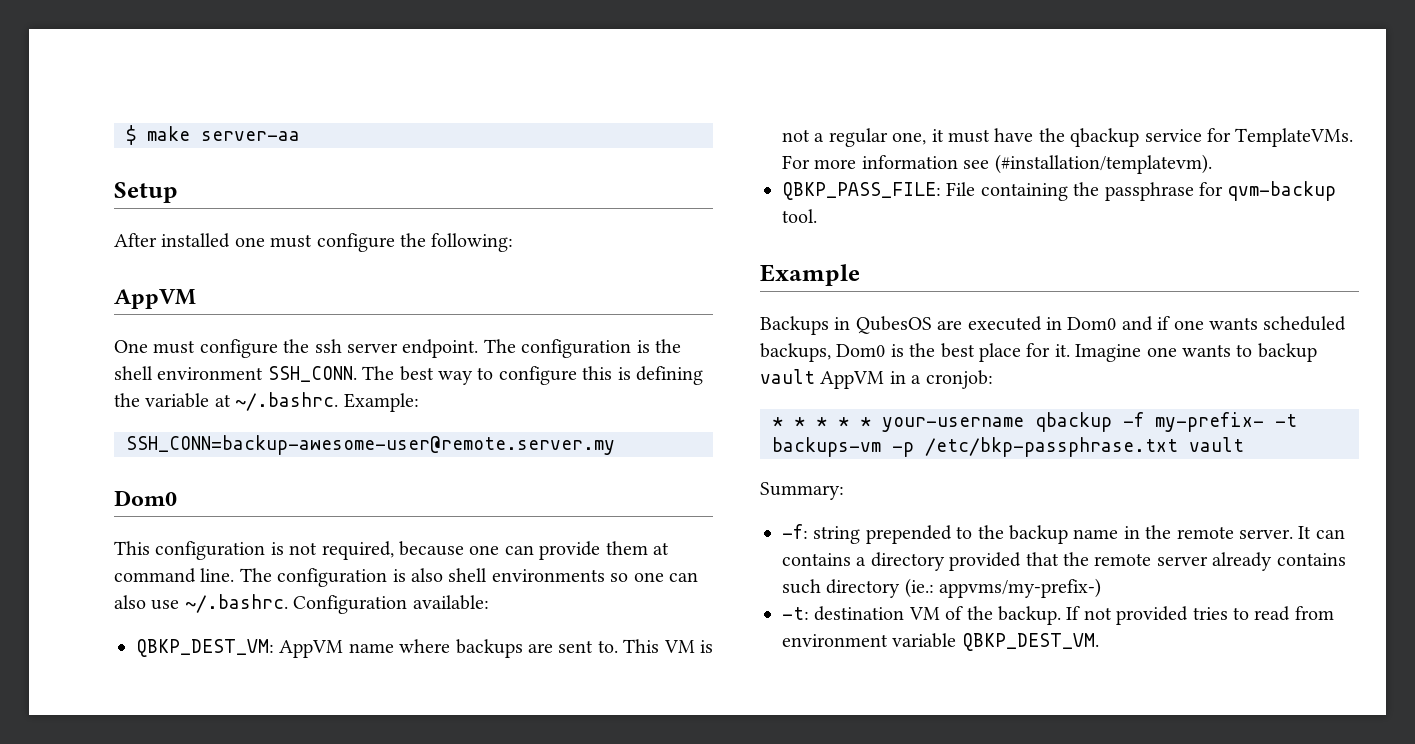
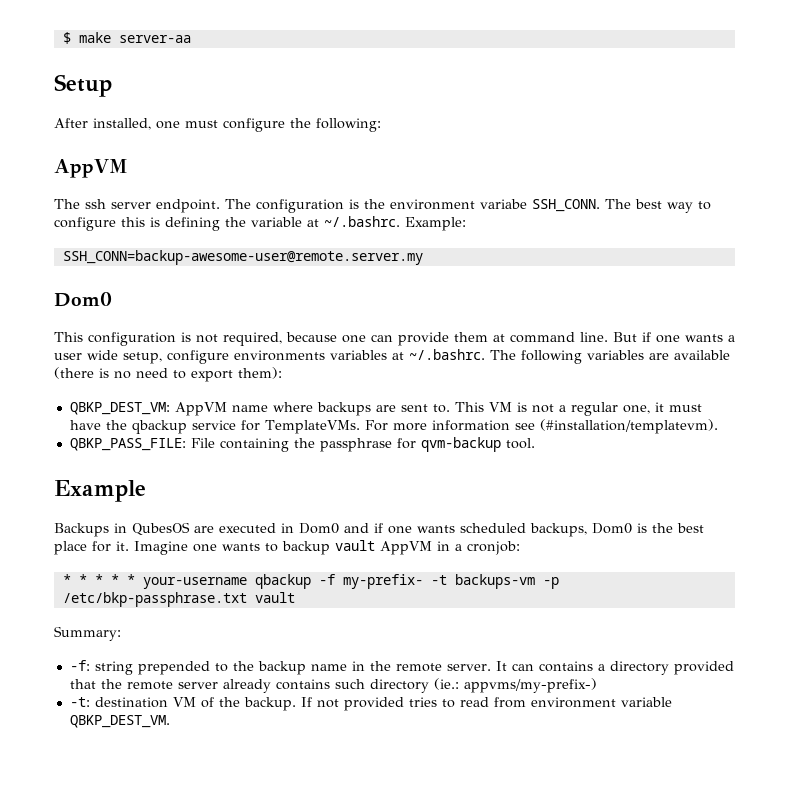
- After installed one must configure the following:
+ After installed, one must configure the following:
- One must configure the ssh server endpoint.
+ The ssh server endpoint.
- The configuration is the shell environment SSH_CONN.
+ The configuration is the environment variabe SSH_CONN.
- The configuration is also shell environments so one can also use ~/.bashrc. Configuration available:
+ But if one wants a user wide setup, configure environments variables at ~/.bashrc. The following variables are available (there is no need to export them):

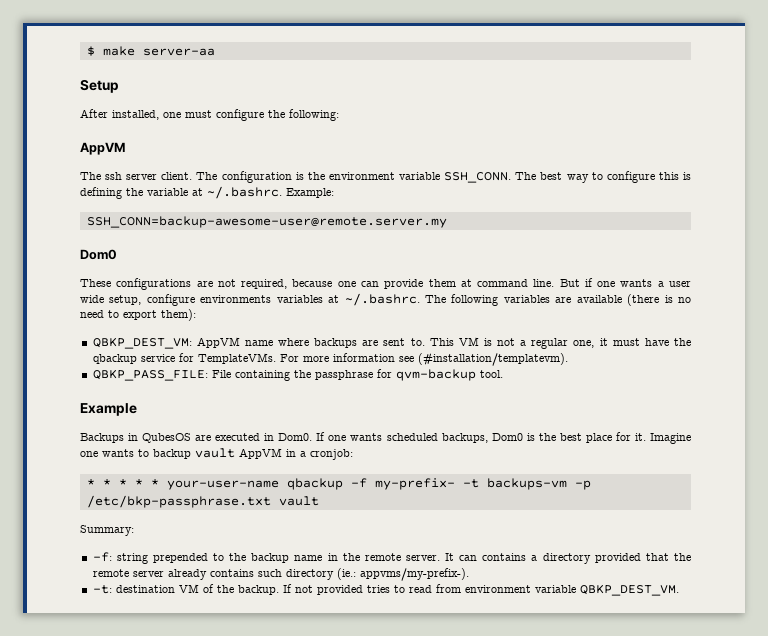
- The ssh server endpoint.
+ The ssh server client.
- The configuration is the environment variabe SSH_CONN.
+ The configuration is the environment variable SSH_CONN.
- This configuration is not required, because one can provide them at command line.
+ These configurations are not required, because one can provide them at command line.
- Backups in QubesOS are executed in Dom0 and if one wants scheduled backups, Dom0 is the best place for it.
+ Backups in QubesOS are executed in Dom0. If one wants scheduled backups, Dom0 is the best place for it.
- * * * * * your-username qbackup -f my-prefix- -t backups-vm -p /etc/bkp-passphrase.txt vault
+ * * * * * your-user-name qbackup -f my-prefix- -t backups-vm -p /etc/bkp-passphrase.txt vault
- It can contains a directory provided that the remote server already contains such directory (ie.: appvms/my-prefix-)
+ It can contains a directory provided that the remote server already contains such directory (ie.: appvms/my-prefix-).

